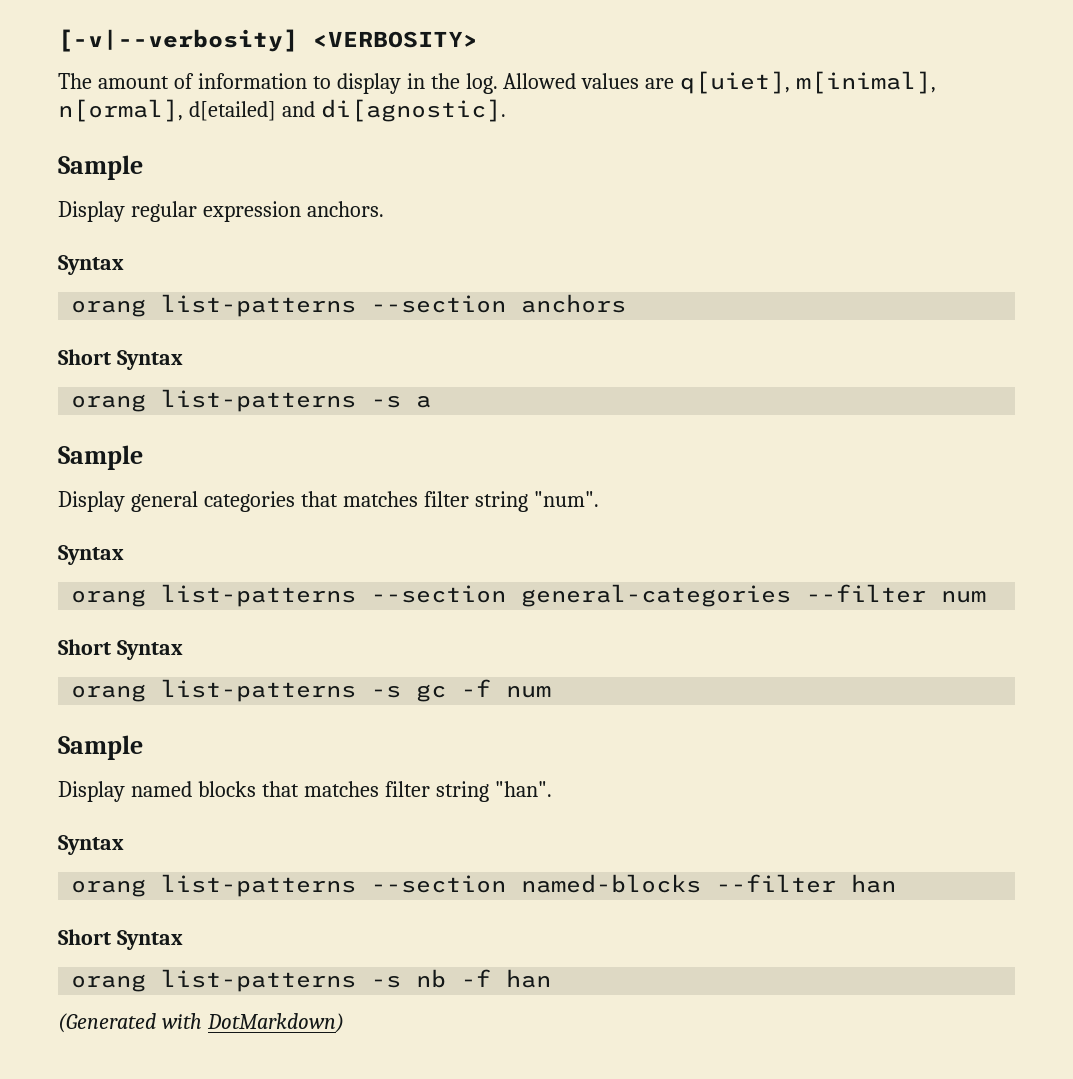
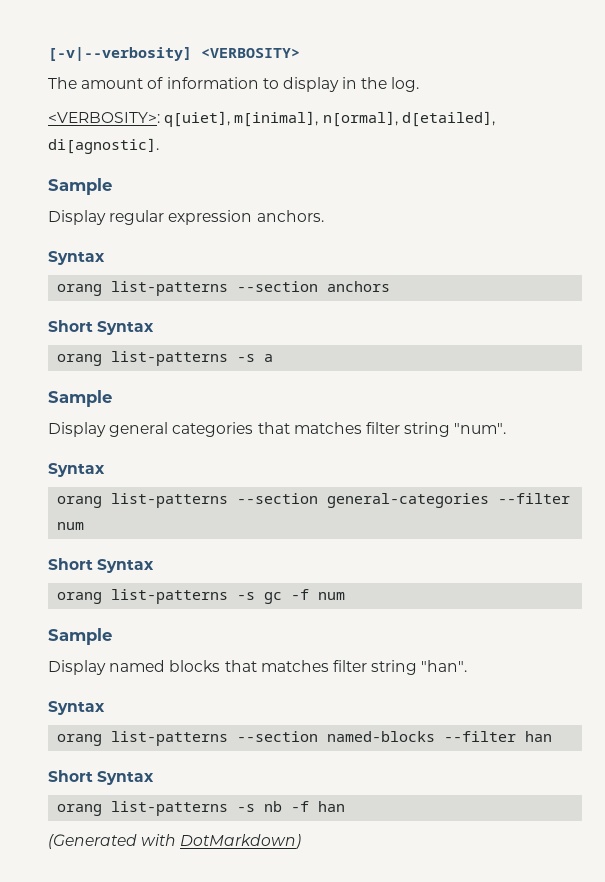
- The amount of information to display in the log. Allowed values are q[uiet], m[inimal], n[ormal], d[etailed] and di[agnostic].
+ The amount of information to display in the log.
+ <VERBOSITY>: q[uiet], m[inimal], n[ormal], d[etailed], di[agnostic].

